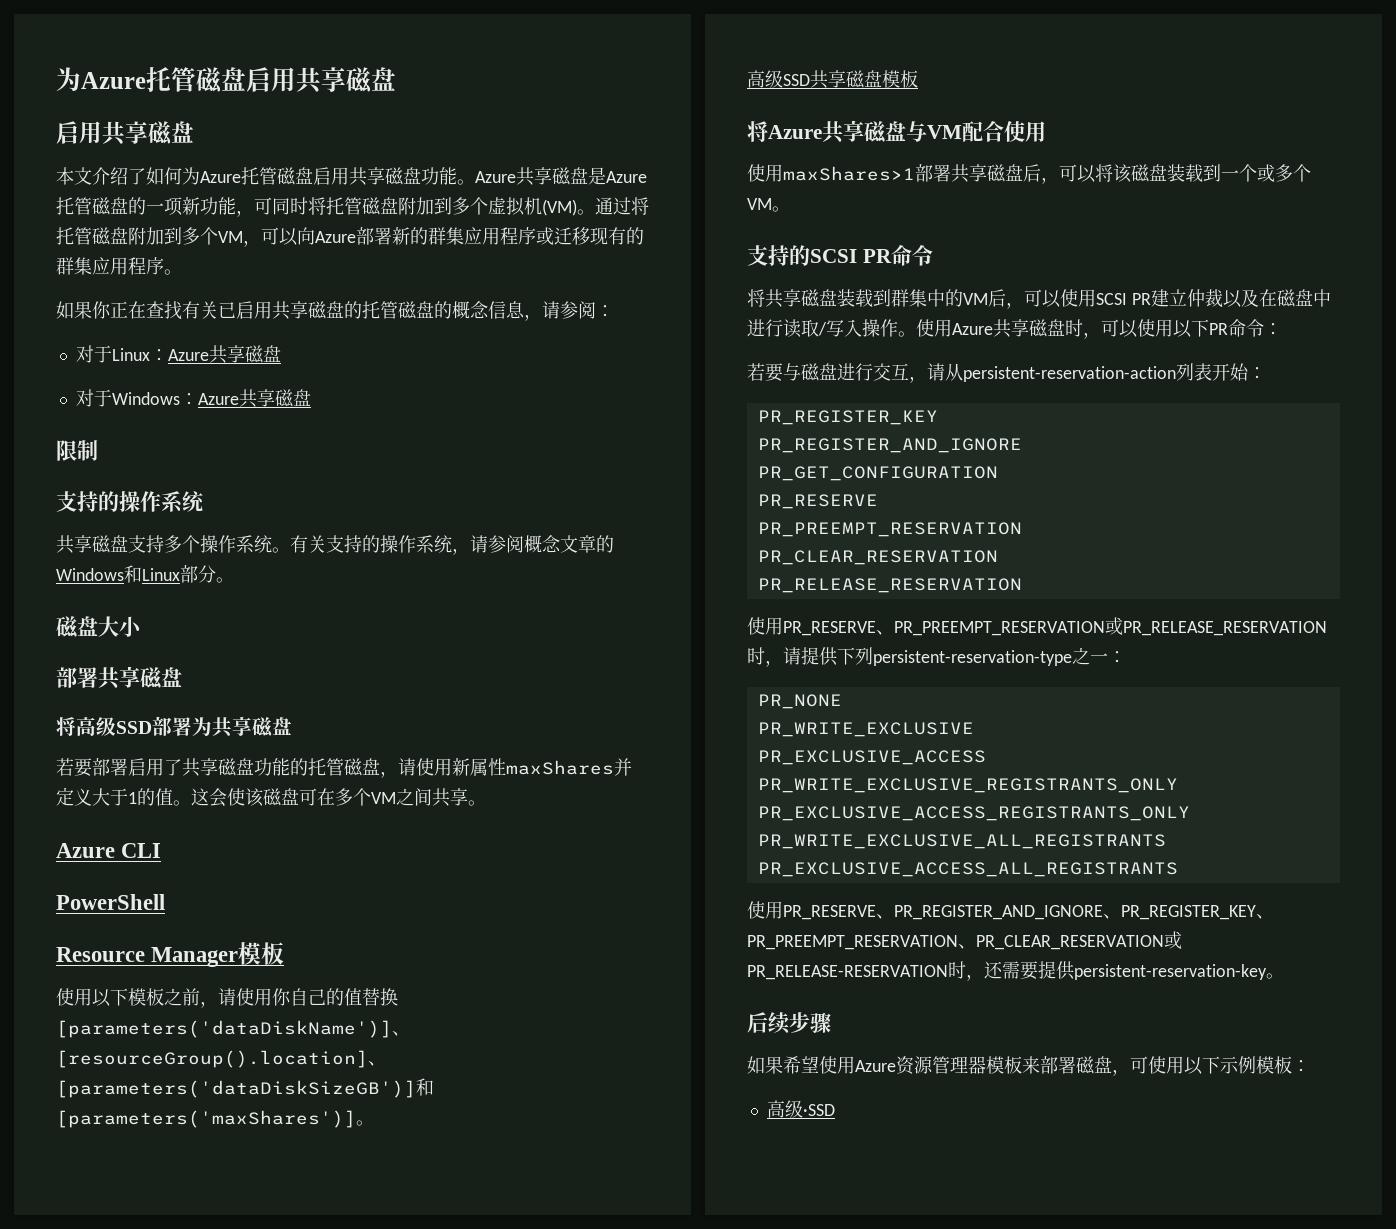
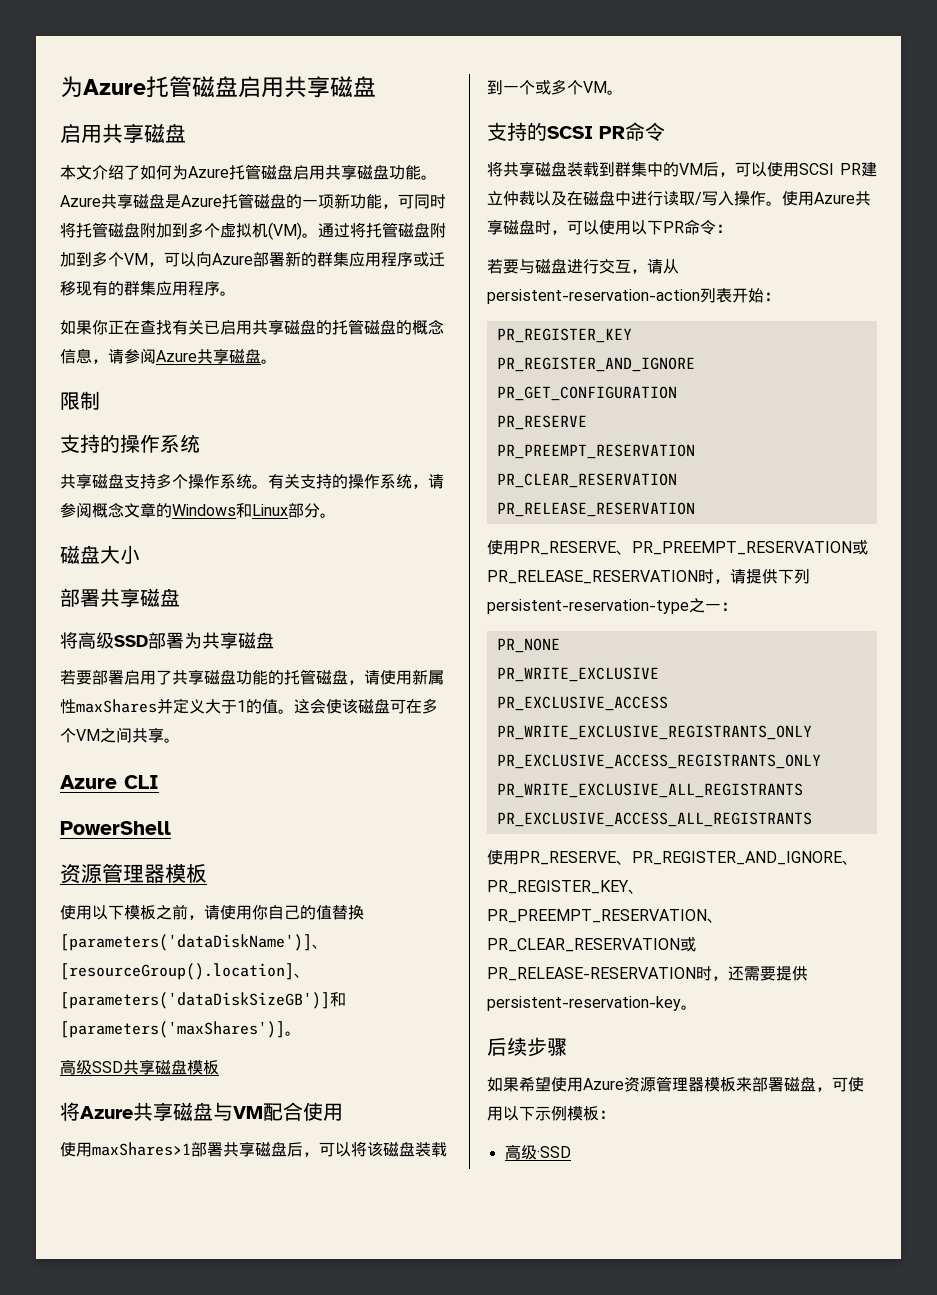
- 如果你正在查找有关已启用共享磁盘的托管磁盘的概念信息，请参阅：
- 对于Linux：Azure共享磁盘
- 对于Windows：Azure共享磁盘
+ 如果你正在查找有关已启用共享磁盘的托管磁盘的概念信息，请参阅Azure共享磁盘。
  PowerShell
- Resource Manager模板
+ 资源管理器模板

